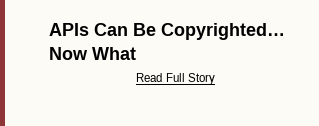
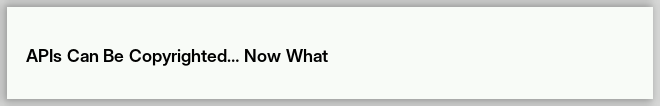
- Read Full Story

